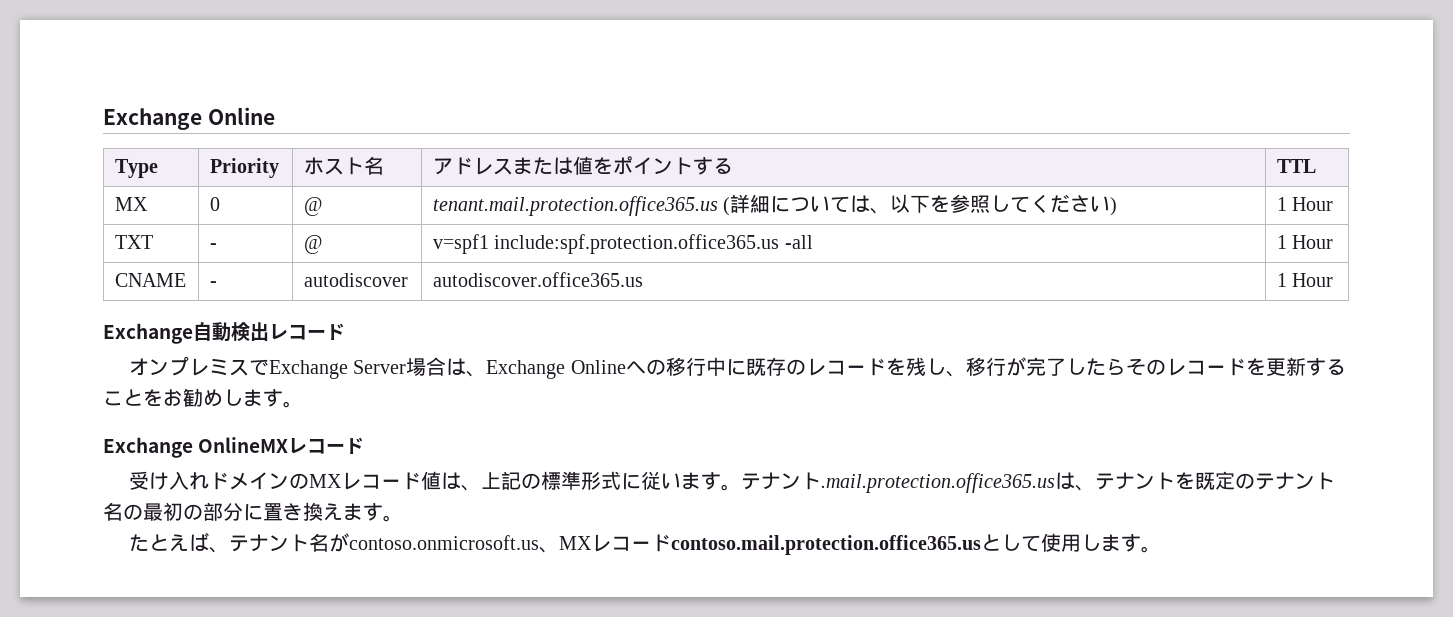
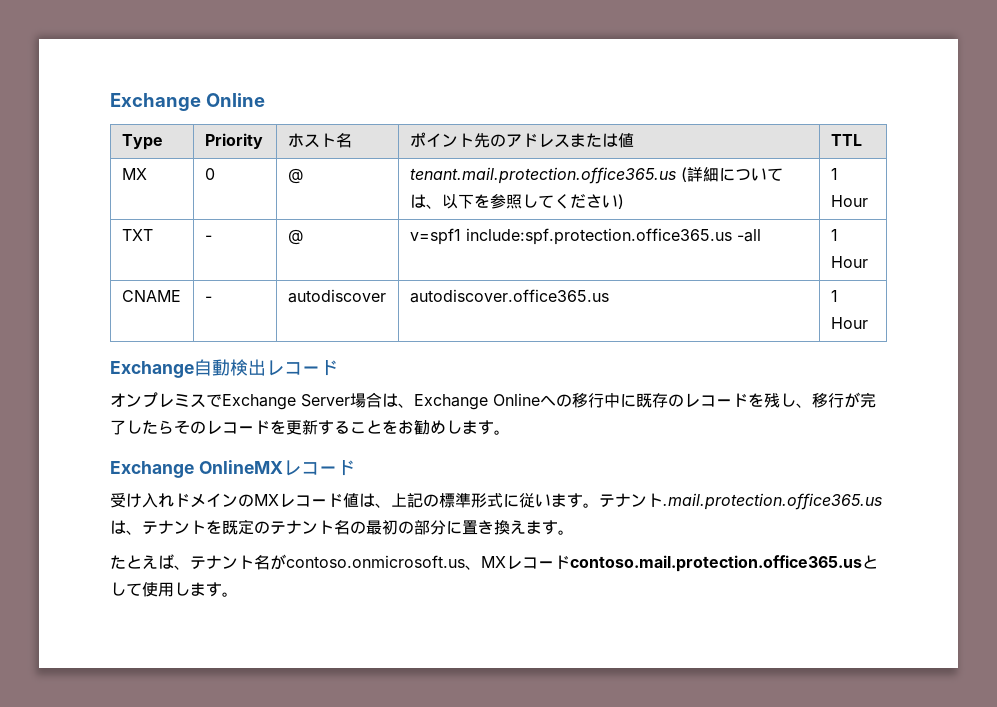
- Type | Priority | ホスト名 | アドレスまたは値をポイントする | TTL
+ Type | Priority | ホスト名 | ポイント先のアドレスまたは値 | TTL

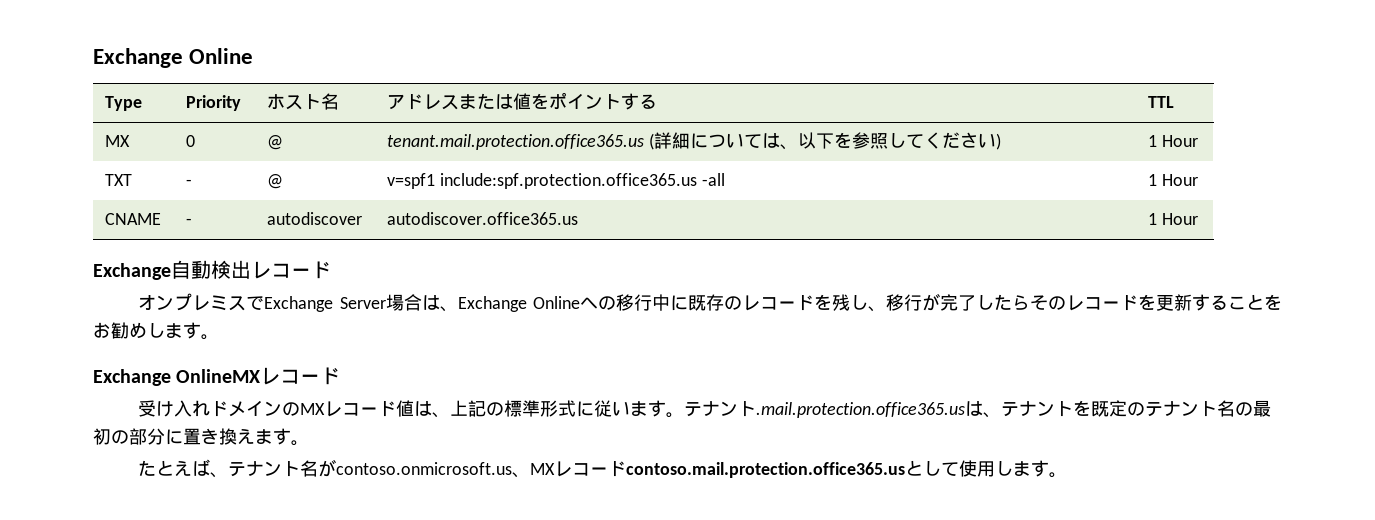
- Type | Priority | ホスト名 | ポイント先のアドレスまたは値 | TTL
+ Type | Priority | ホスト名 | アドレスまたは値をポイントする | TTL

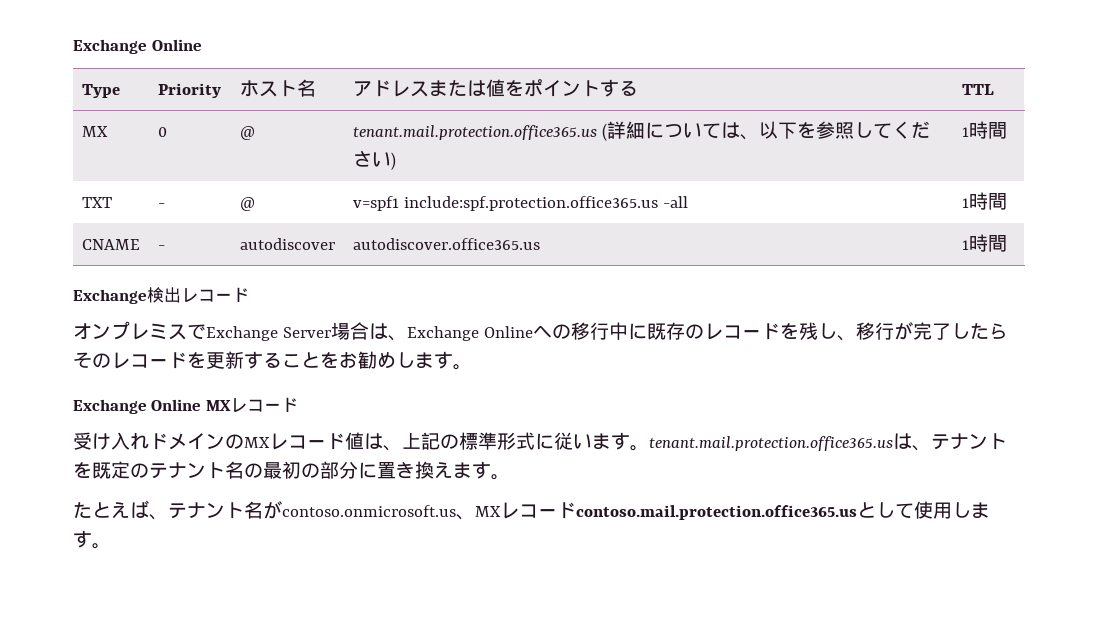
- MX | 0 | @ | tenant.mail.protection.office365.us (詳細については、以下を参照してください) | 1 Hour
+ MX | 0 | @ | tenant.mail.protection.office365.us (詳細については、以下を参照してください) | 1時間
- TXT | - | @ | v=spf1 include:spf.protection.office365.us -all | 1 Hour
+ TXT | - | @ | v=spf1 include:spf.protection.office365.us -all | 1時間
- CNAME | - | autodiscover | autodiscover.office365.us | 1 Hour
- Exchange自動検出レコード
+ CNAME | - | autodiscover | autodiscover.office365.us | 1時間
+ Exchange検出レコード
- Exchange OnlineMXレコード
+ Exchange Online MXレコード
- 受け入れドメインのMXレコード値は、上記の標準形式に従います。テナント.mail.protection.office365.usは、テナントを既定のテナント名の最初の部分に置き換えます。
+ 受け入れドメインのMXレコード値は、上記の標準形式に従います。tenant.mail.protection.office365.usは、テナントを既定のテナント名の最初の部分に置き換えます。

